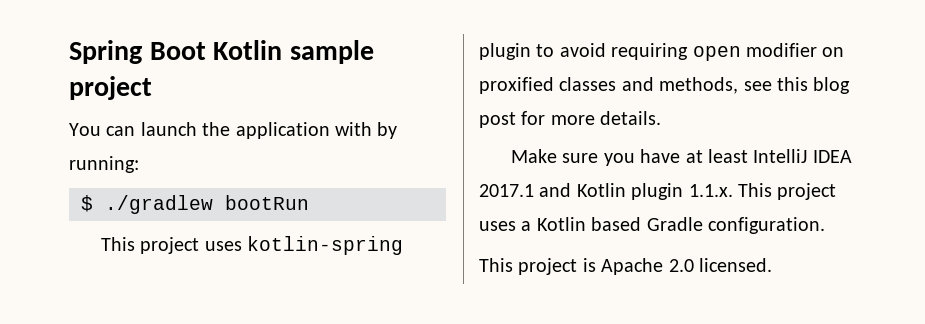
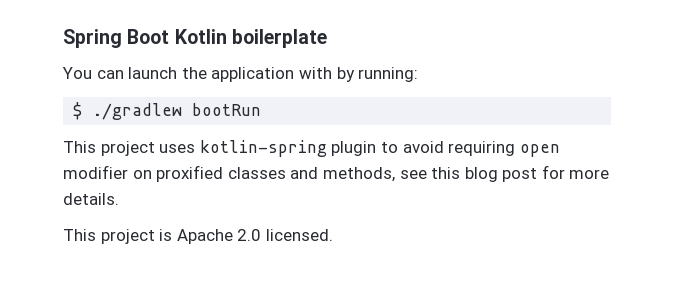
- Spring Boot Kotlin sample project
+ Spring Boot Kotlin boilerplate
- Make sure you have at least IntelliJ IDEA 2017.1 and Kotlin plugin 1.1.x. This project uses a Kotlin based Gradle configuration.

